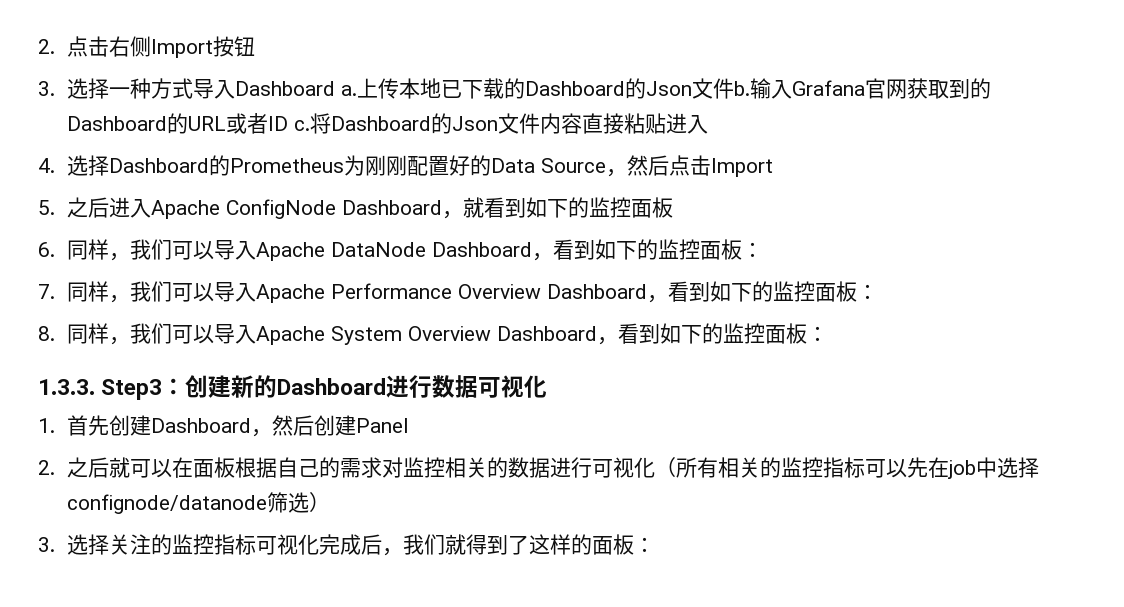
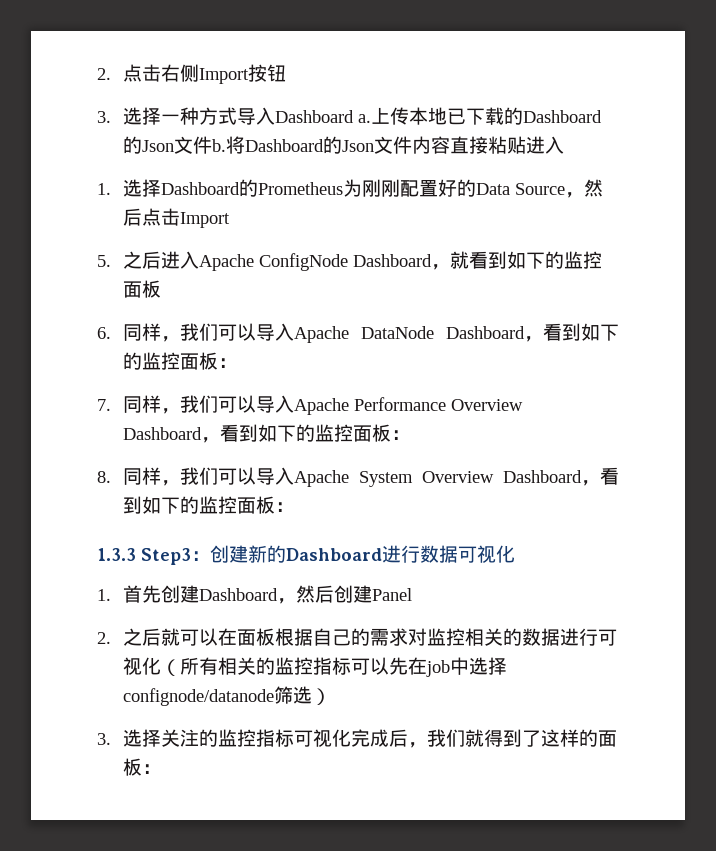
- 输入Grafana官网获取到的Dashboard的URL或者ID c.
- 4.选择Dashboard的Prometheus为刚刚配置好的Data Source，然后点击Import
+ 1.选择Dashboard的Prometheus为刚刚配置好的Data Source，然后点击Import
- 1.3.3. Step3：创建新的Dashboard进行数据可视化
+ 1.3.3 Step3：创建新的Dashboard进行数据可视化

